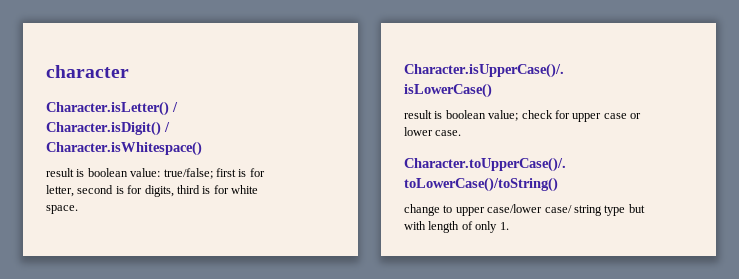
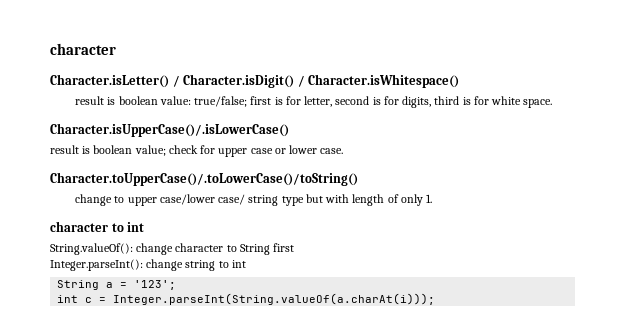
+ character to int
+ String.valueOf(): change character to String first
+ Integer.parseInt(): change string to int
+ String a = '123';
+ int c = Integer.parseInt(String.valueOf(a.charAt(i)));

